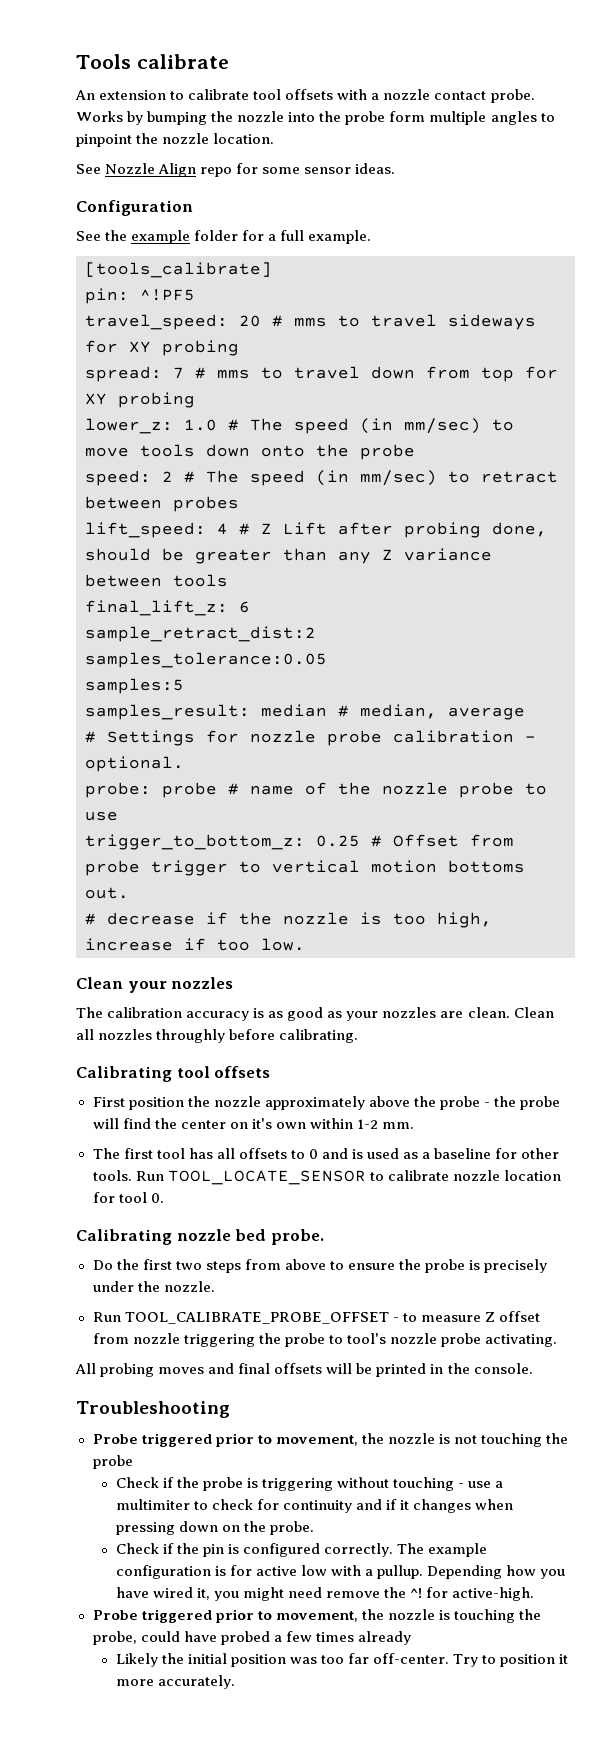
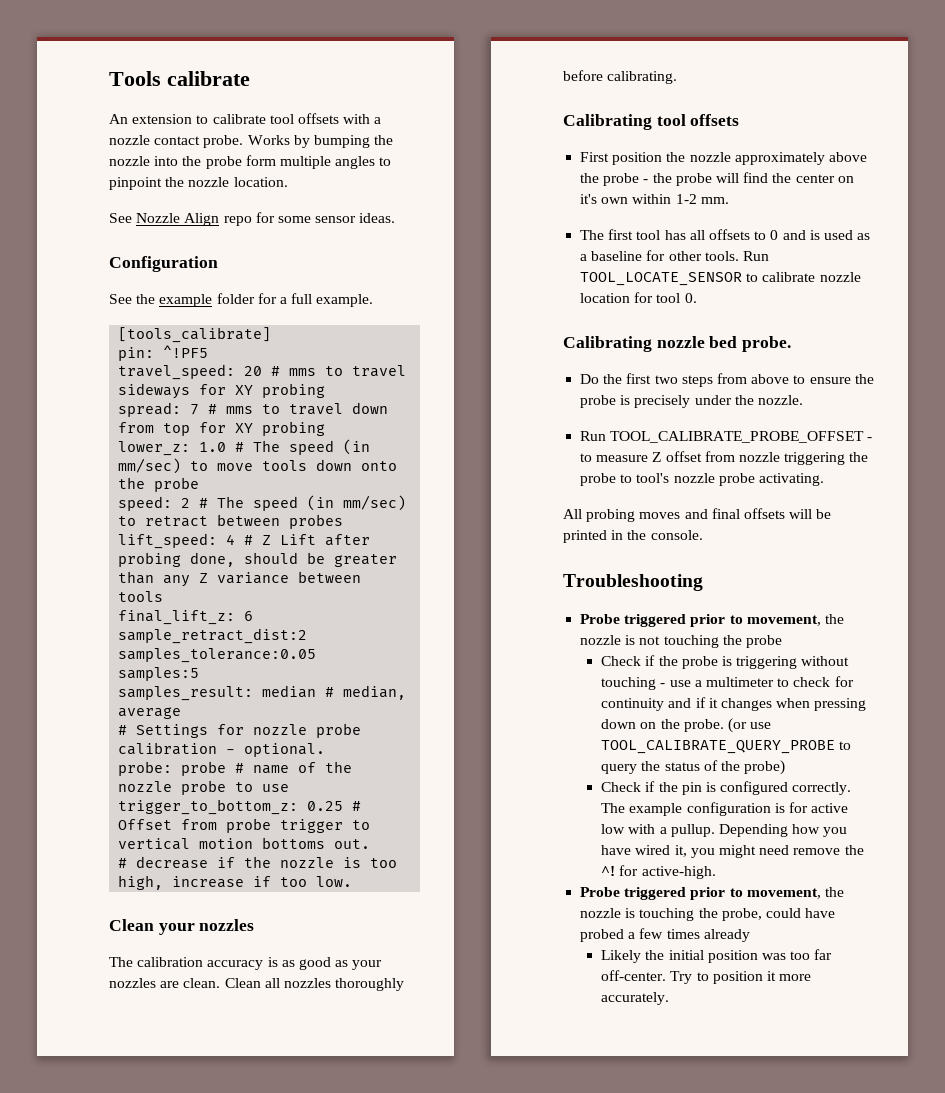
- Clean all nozzles throughly before calibrating.
+ Clean all nozzles thoroughly before calibrating.
- Check if the probe is triggering without touching - use a multimiter to check for continuity and if it changes when pressing down on the probe.
+ Check if the probe is triggering without touching - use a multimeter to check for continuity and if it changes when pressing down on the probe. (or use TOOL_CALIBRATE_QUERY_PROBE to query the status of the probe)

